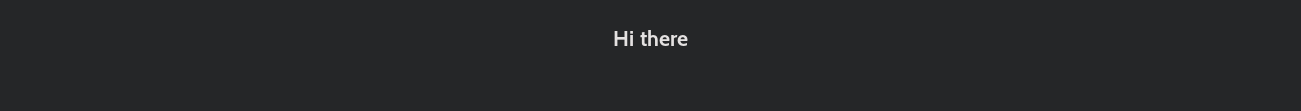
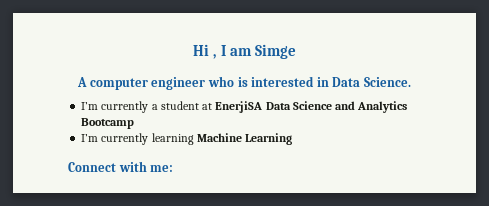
- Hi there
+ Hi , I am Simge
+ A computer engineer who is interested in Data Science.
+ I’m currently a student at EnerjiSA Data Science and Analytics Bootcamp
+ I’m currently learning Machine Learning
+ Connect with me:

